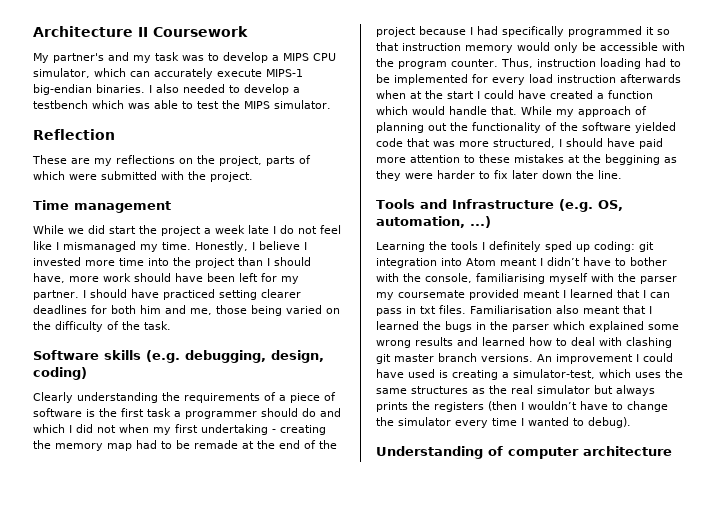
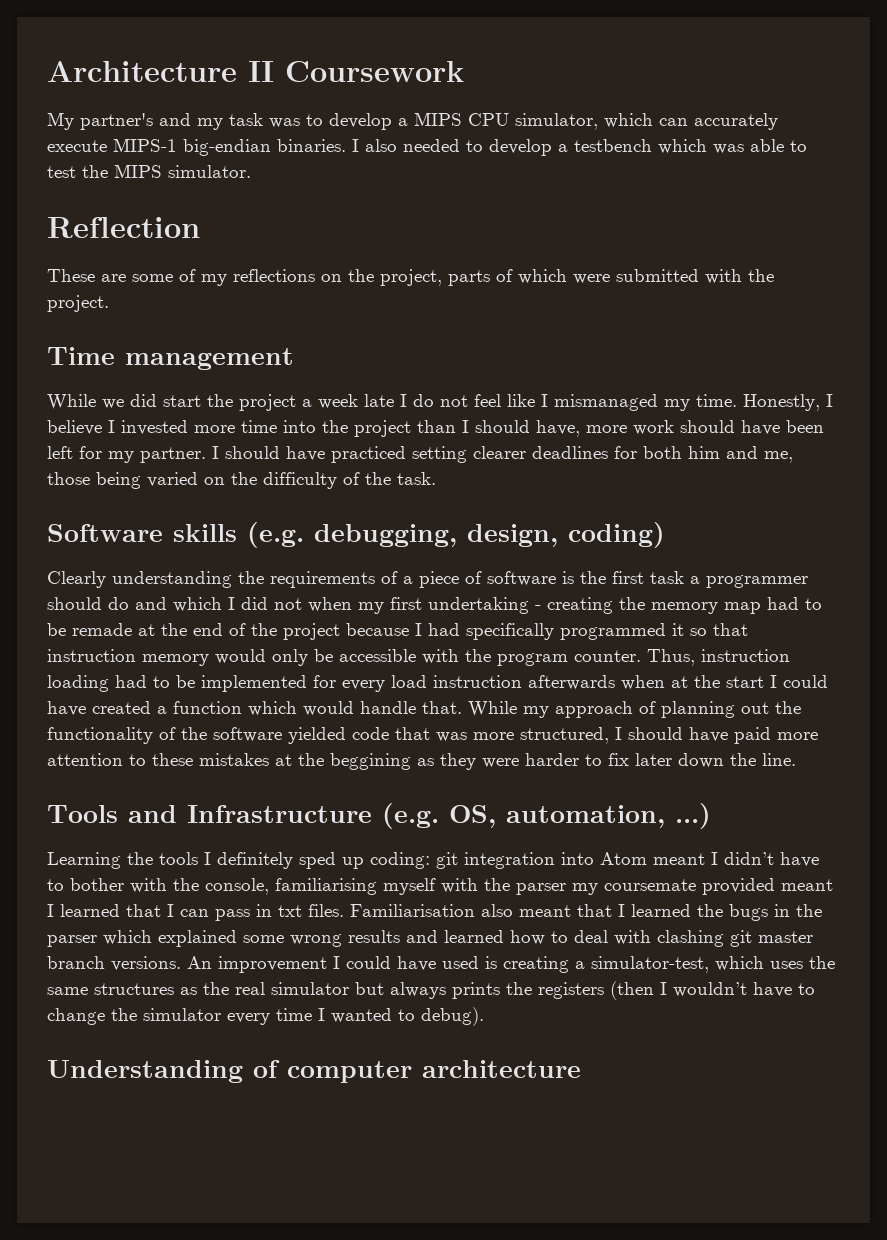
- These are my reflections on the project, parts of which were submitted with the project.
+ These are some of my reflections on the project, parts of which were submitted with the project.

